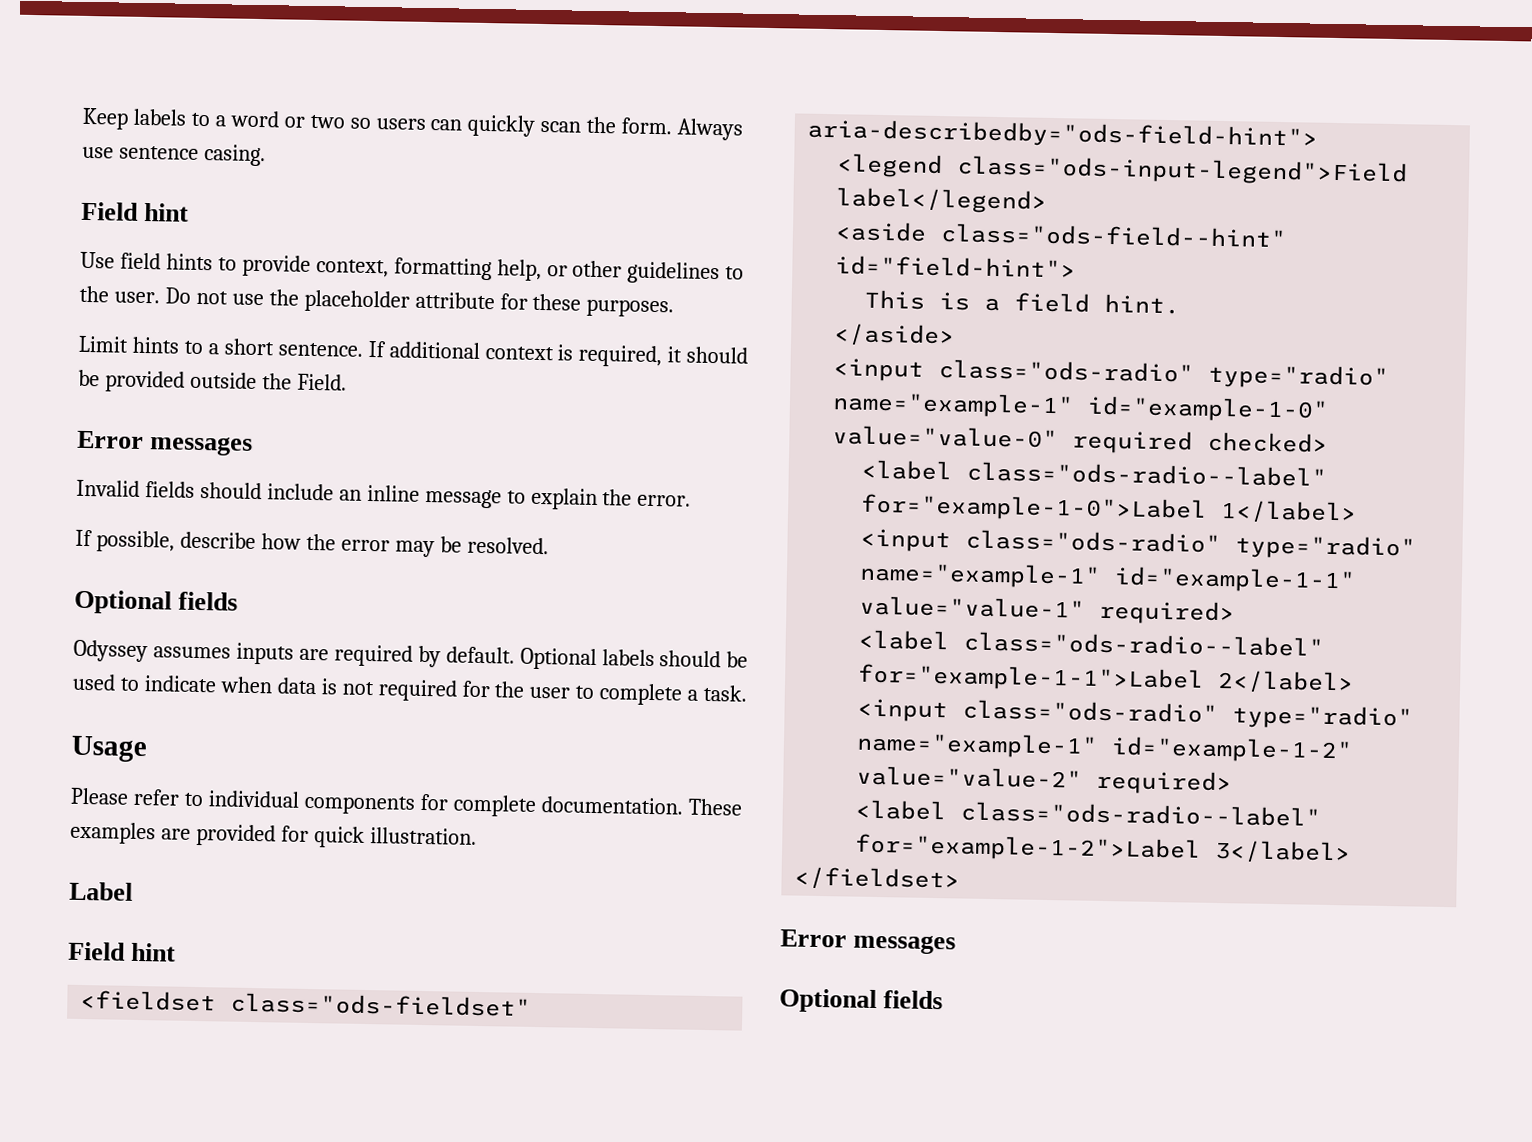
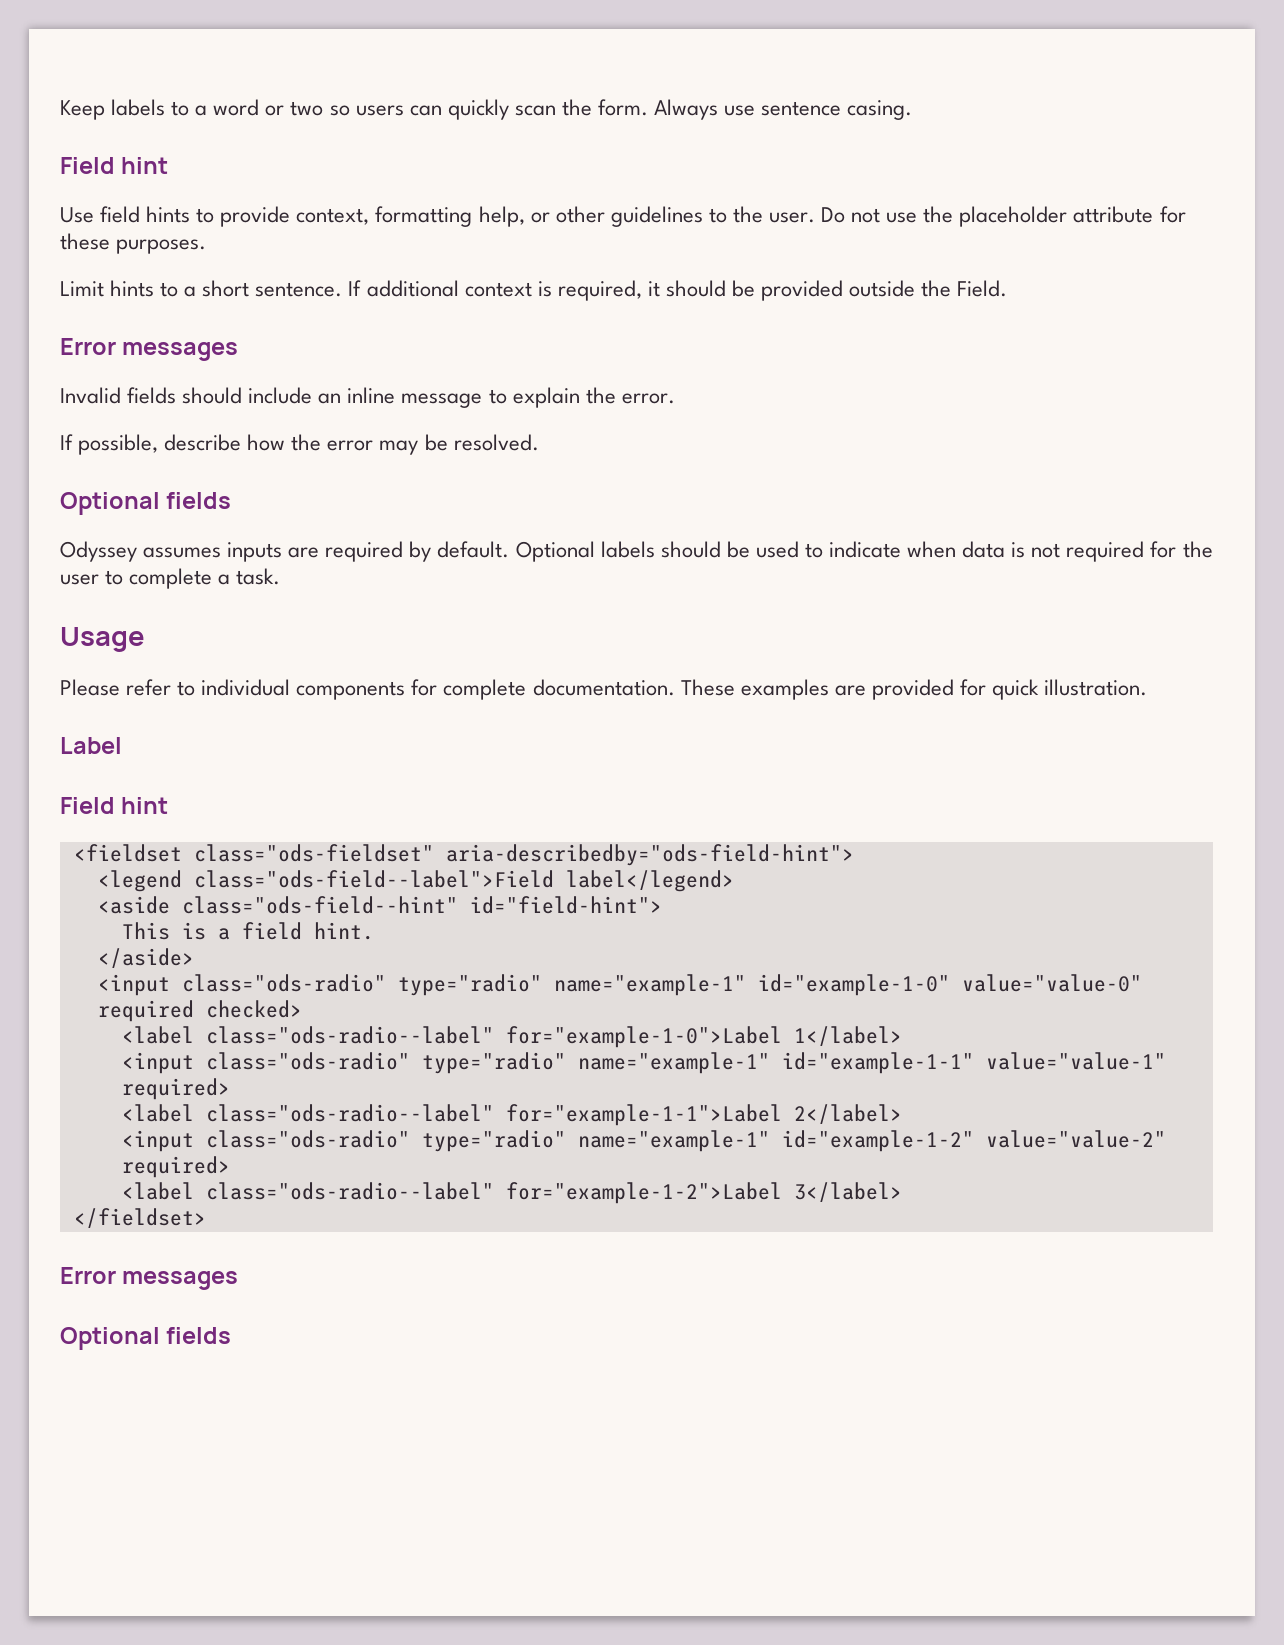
- <legend class="ods-input-legend">Field label</legend>
+ <legend class="ods-field--label">Field label</legend>

